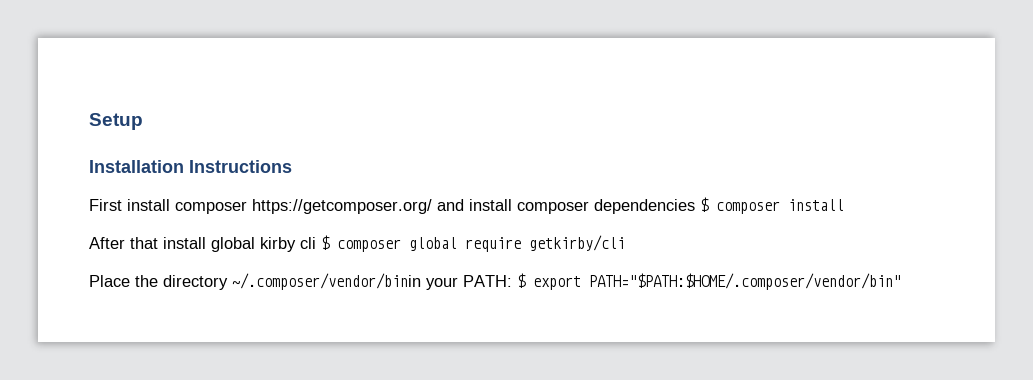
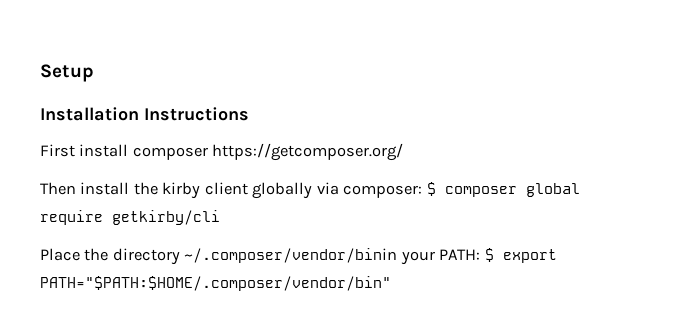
- First install composer https://getcomposer.org/ and install composer dependencies $ composer install
- After that install global kirby cli $ composer global require getkirby/cli
+ First install composer https://getcomposer.org/
+ Then install the kirby client globally via composer: $ composer global require getkirby/cli

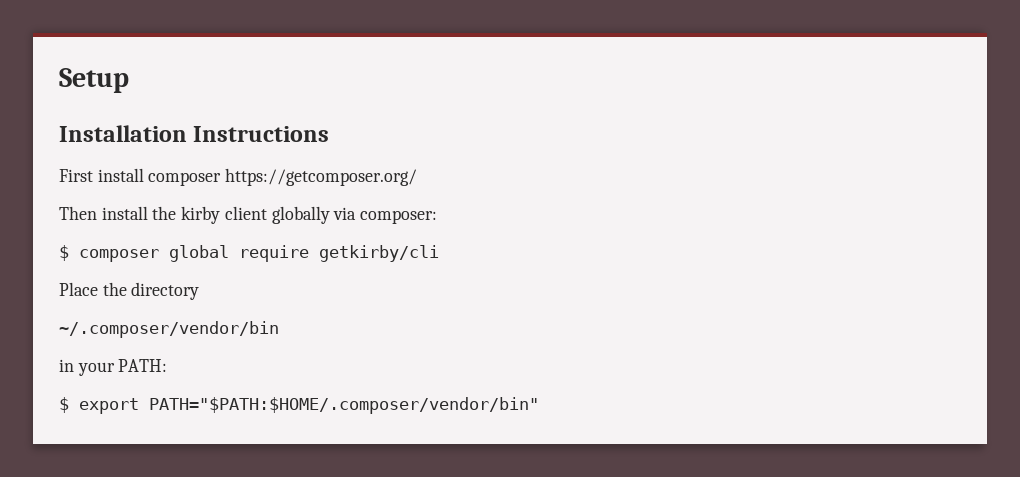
- Then install the kirby client globally via composer: $ composer global require getkirby/cli
+ Then install the kirby client globally via composer:
+ $ composer global require getkirby/cli
- Place the directory ~/.composer/vendor/binin your PATH: $ export PATH="$PATH:$HOME/.composer/vendor/bin"
+ Place the directory
+ ~/.composer/vendor/bin
+ in your PATH:
+ $ export PATH="$PATH:$HOME/.composer/vendor/bin"

